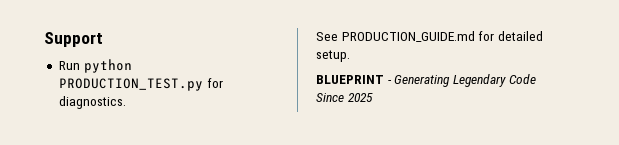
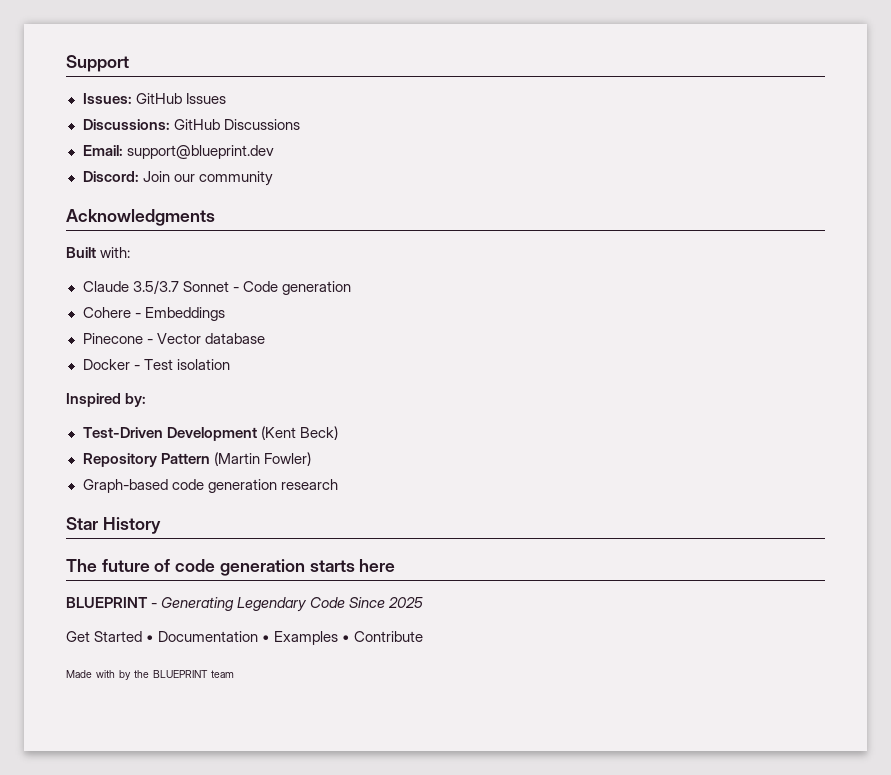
- Run python PRODUCTION_TEST.py for diagnostics.
- See PRODUCTION_GUIDE.md for detailed setup.
+ Issues: GitHub Issues
+ Discussions: GitHub Discussions
+ Email: support@blueprint.dev
+ Discord: Join our community
+ Acknowledgments
+ Built with:
+ Claude 3.5/3.7 Sonnet - Code generation
+ Cohere - Embeddings
+ Pinecone - Vector database
+ Docker - Test isolation
+ Inspired by:
+ Test-Driven Development (Kent Beck)
+ Repository Pattern (Martin Fowler)
+ Graph-based code generation research
+ Star History
+ The future of code generation starts here
+ Get Started • Documentation • Examples • Contribute
+ Made with by the BLUEPRINT team

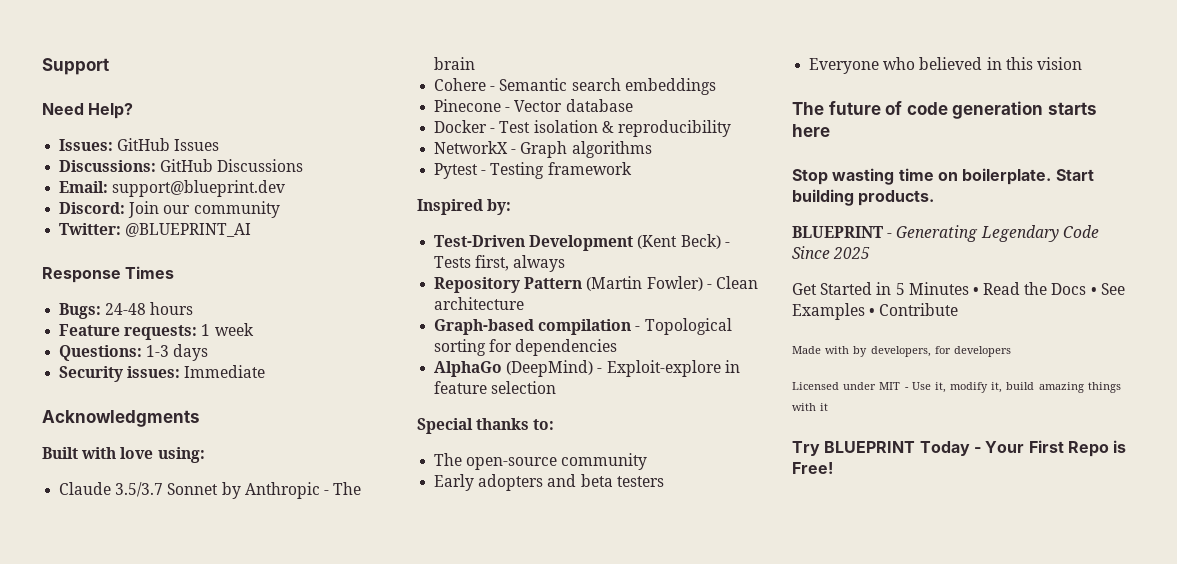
+ Need Help?
+ Twitter: @BLUEPRINT_AI
+ Response Times
+ Bugs: 24-48 hours
+ Feature requests: 1 week
+ Questions: 1-3 days
+ Security issues: Immediate
- Built with:
+ Built with love using:
- Claude 3.5/3.7 Sonnet - Code generation
+ Claude 3.5/3.7 Sonnet by Anthropic - The brain
- Cohere - Embeddings
+ Cohere - Semantic search embeddings
- Docker - Test isolation
+ Docker - Test isolation & reproducibility
+ NetworkX - Graph algorithms
+ Pytest - Testing framework
- Test-Driven Development (Kent Beck)
+ Test-Driven Development (Kent Beck) - Tests first, always
- Repository Pattern (Martin Fowler)
- Graph-based code generation research
- Star History
+ Repository Pattern (Martin Fowler) - Clean architecture
+ Graph-based compilation - Topological sorting for dependencies
+ AlphaGo (DeepMind) - Exploit-explore in feature selection
+ Special thanks to:
+ The open-source community
+ Early adopters and beta testers
+ Everyone who believed in this vision
+ Stop wasting time on boilerplate. Start building products.
- Get Started • Documentation • Examples • Contribute
+ Get Started in 5 Minutes • Read the Docs • See Examples • Contribute
- Made with by the BLUEPRINT team
+ Made with by developers, for developers
+ Licensed under MIT - Use it, modify it, build amazing things with it
+ Try BLUEPRINT Today - Your First Repo is Free!

